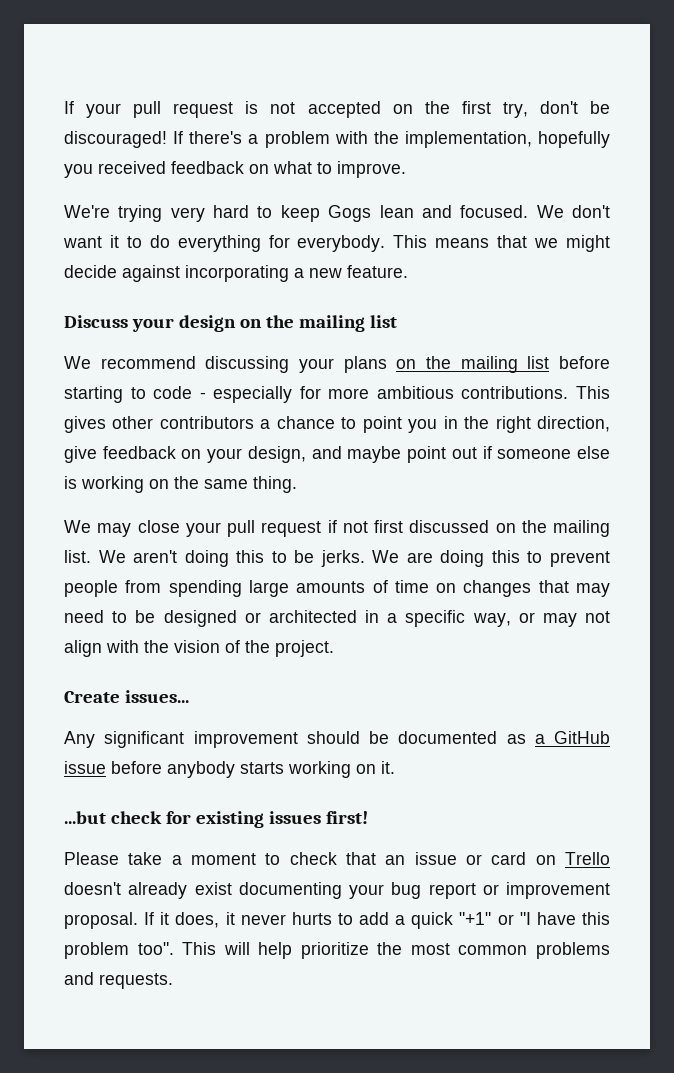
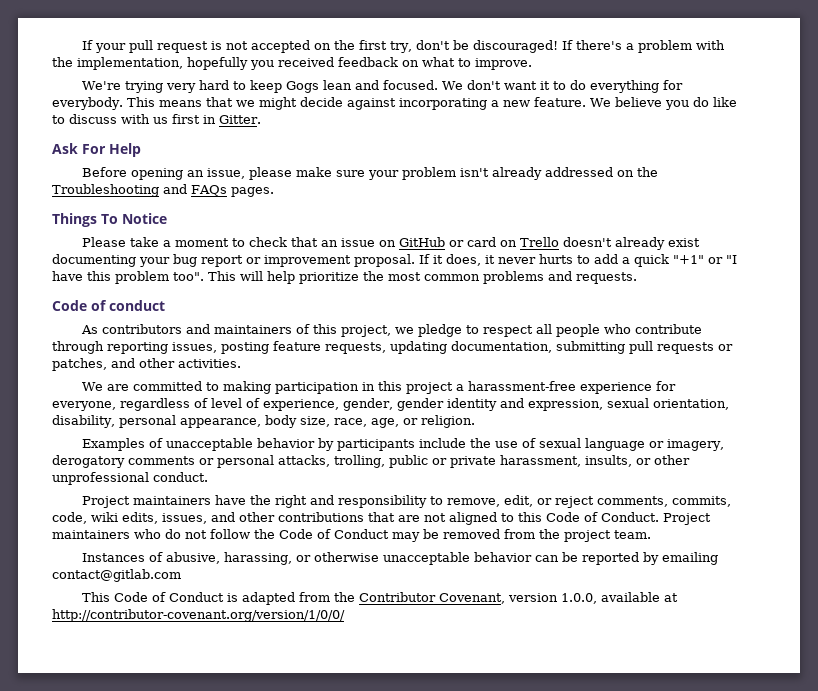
- This means that we might decide against incorporating a new feature.
- Discuss your design on the mailing list
- We recommend discussing your plans on the mailing list before starting to code - especially for more ambitious contributions. This gives other contributors a chance to point you in the right direction, give feedback on your design, and maybe point out if someone else is working on the same thing.
- We may close your pull request if not first discussed on the mailing list. We aren't doing this to be jerks. We are doing this to prevent people from spending large amounts of time on changes that may need to be designed or architected in a specific way, or may not align with the vision of the project.
- Create issues...
- Any significant improvement should be documented as a GitHub issue before anybody starts working on it.
- ...but check for existing issues first!
+ This means that we might decide against incorporating a new feature. We believe you do like to discuss with us first in Gitter.
+ Ask For Help
+ Before opening an issue, please make sure your problem isn't already addressed on the Troubleshooting and FAQs pages.
+ Things To Notice
- Please take a moment to check that an issue or card on Trello doesn't already exist documenting your bug report or improvement proposal.
+ Please take a moment to check that an issue on GitHub or card on Trello doesn't already exist documenting your bug report or improvement proposal.
+ Code of conduct
+ As contributors and maintainers of this project, we pledge to respect all people who contribute through reporting issues, posting feature requests, updating documentation, submitting pull requests or patches, and other activities.
+ We are committed to making participation in this project a harassment-free experience for everyone, regardless of level of experience, gender, gender identity and expression, sexual orientation, disability, personal appearance, body size, race, age, or religion.
+ Examples of unacceptable behavior by participants include the use of sexual language or imagery, derogatory comments or personal attacks, trolling, public or private harassment, insults, or other unprofessional conduct.
+ Project maintainers have the right and responsibility to remove, edit, or reject comments, commits, code, wiki edits, issues, and other contributions that are not aligned to this Code of Conduct. Project maintainers who do not follow the Code of Conduct may be removed from the project team.
+ Instances of abusive, harassing, or otherwise unacceptable behavior can be reported by emailing contact@gitlab.com
+ This Code of Conduct is adapted from the Contributor Covenant, version 1.0.0, available at http://contributor-covenant.org/version/1/0/0/

